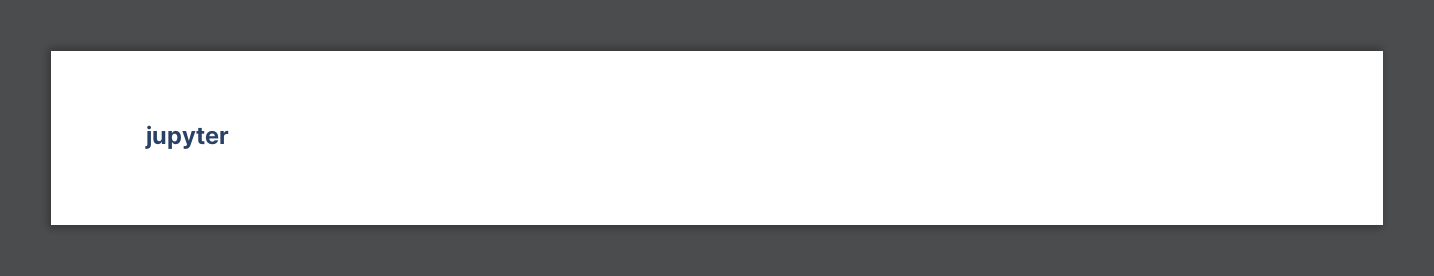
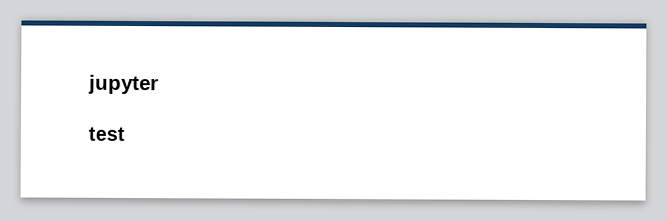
+ test

